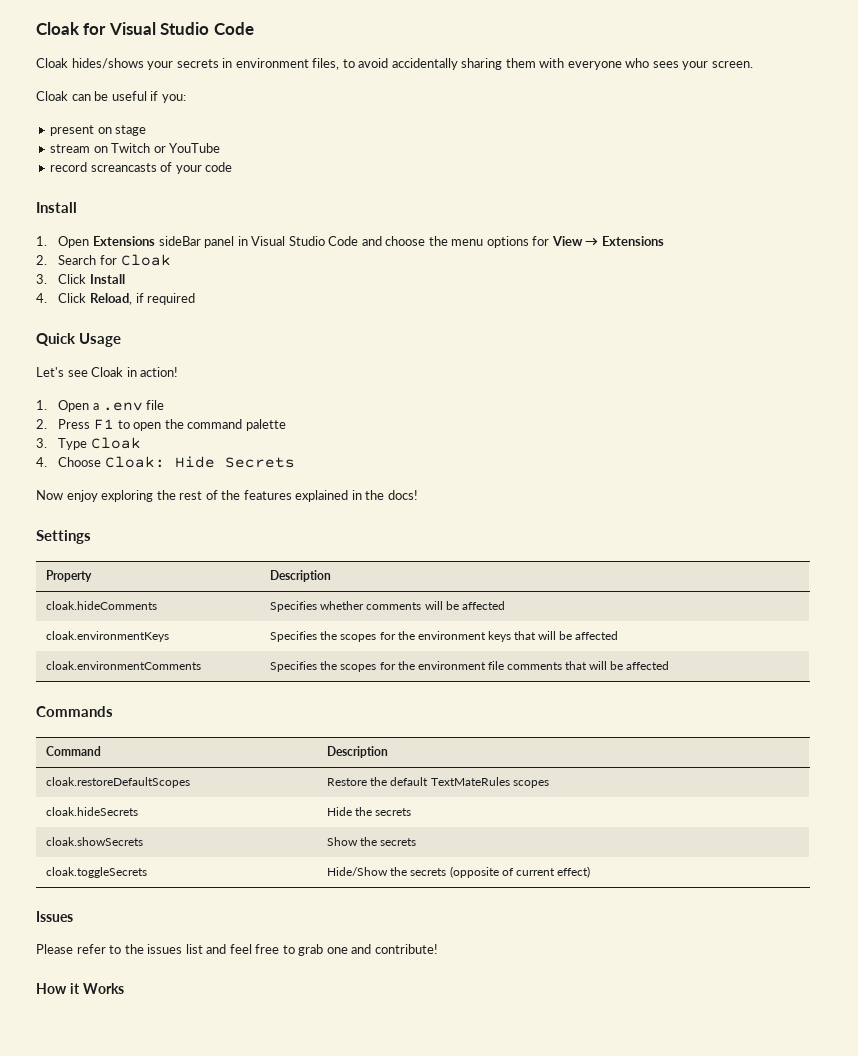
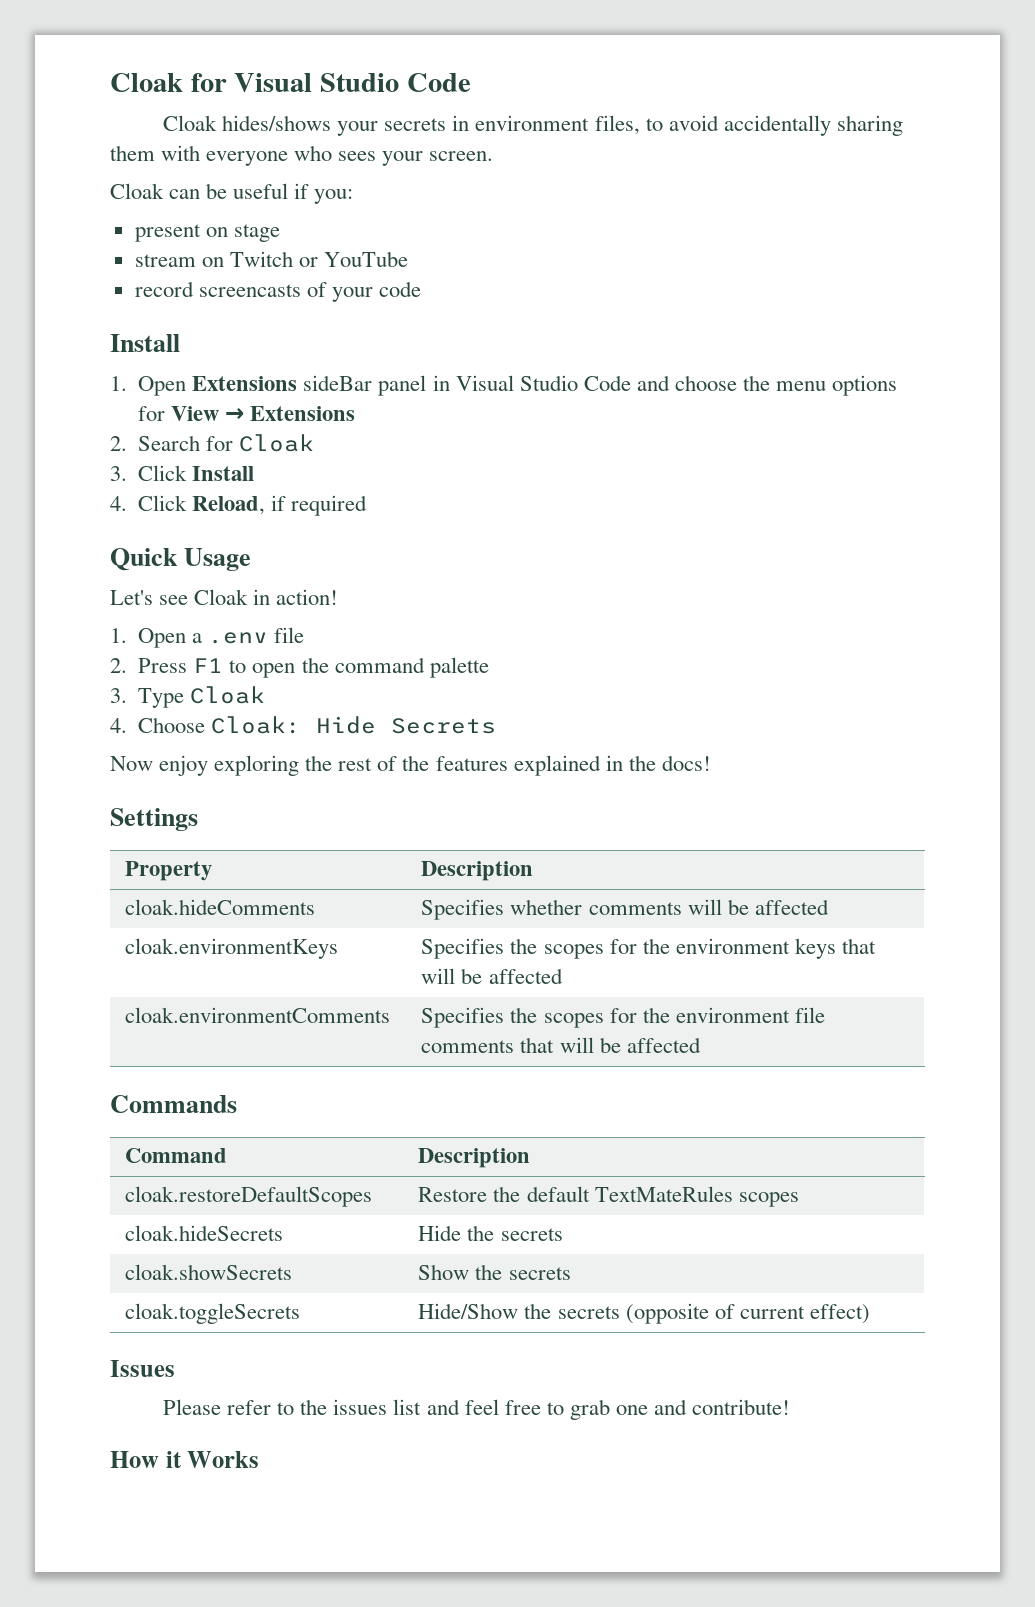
- record screancasts of your code
+ record screencasts of your code

